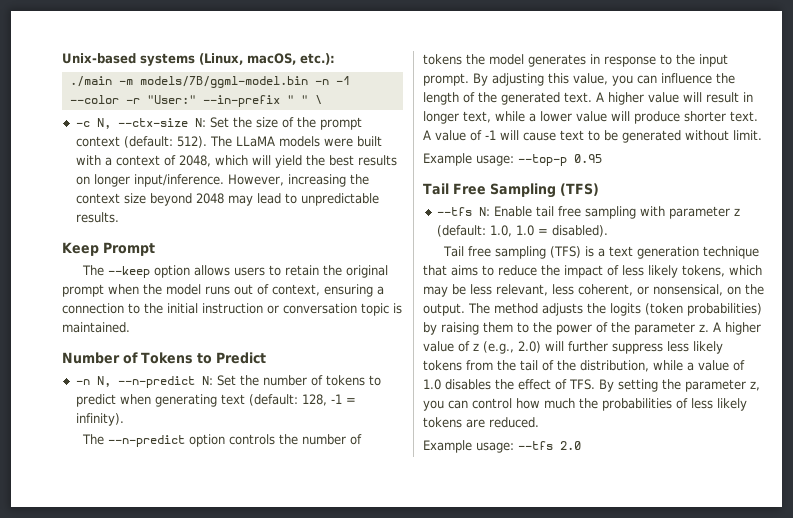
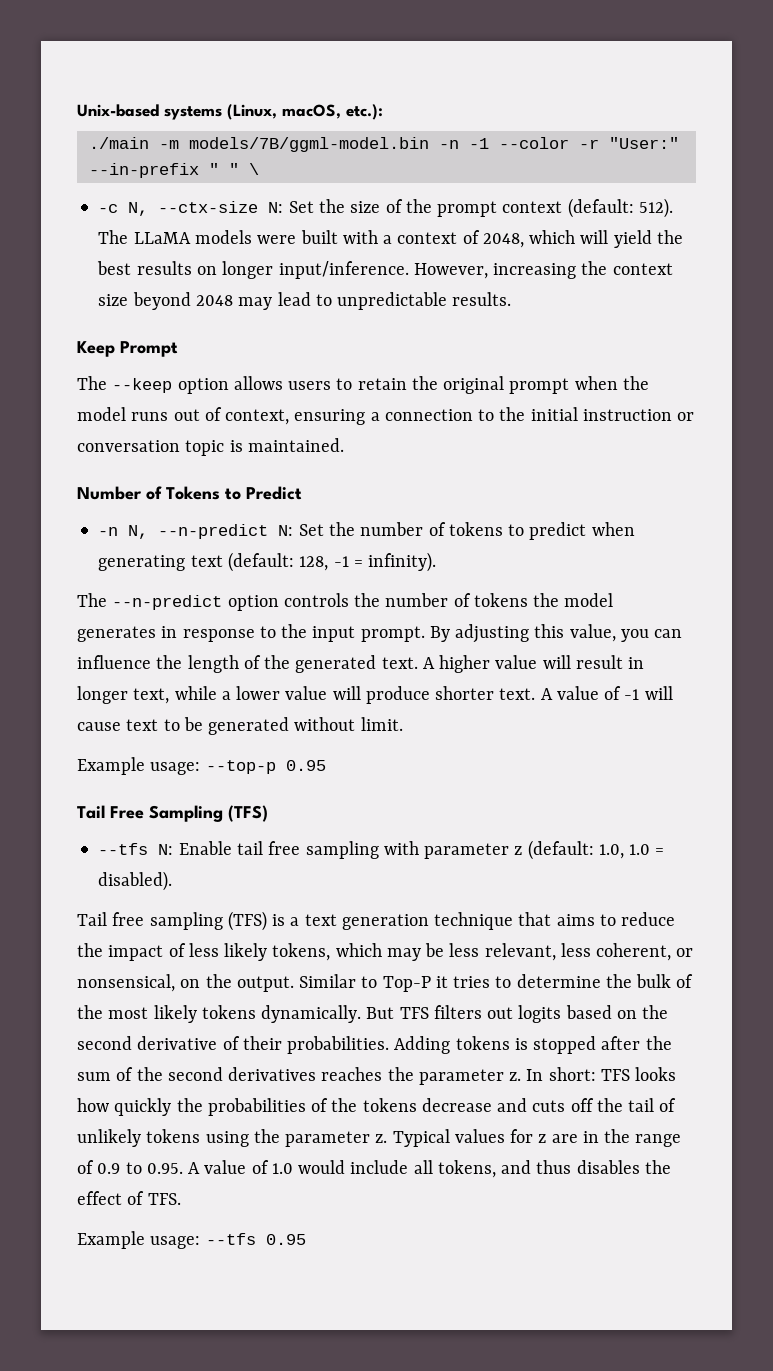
- The method adjusts the logits (token probabilities) by raising them to the power of the parameter z. A higher value of z (e.g., 2.0) will further suppress less likely tokens from the tail of the distribution, while a value of 1.0 disables the effect of TFS. By setting the parameter z, you can control how much the probabilities of less likely tokens are reduced.
+ Similar to Top-P it tries to determine the bulk of the most likely tokens dynamically. But TFS filters out logits based on the second derivative of their probabilities. Adding tokens is stopped after the sum of the second derivatives reaches the parameter z. In short: TFS looks how quickly the probabilities of the tokens decrease and cuts off the tail of unlikely tokens using the parameter z. Typical values for z are in the range of 0.9 to 0.95. A value of 1.0 would include all tokens, and thus disables the effect of TFS.
- Example usage: --tfs 2.0
+ Example usage: --tfs 0.95

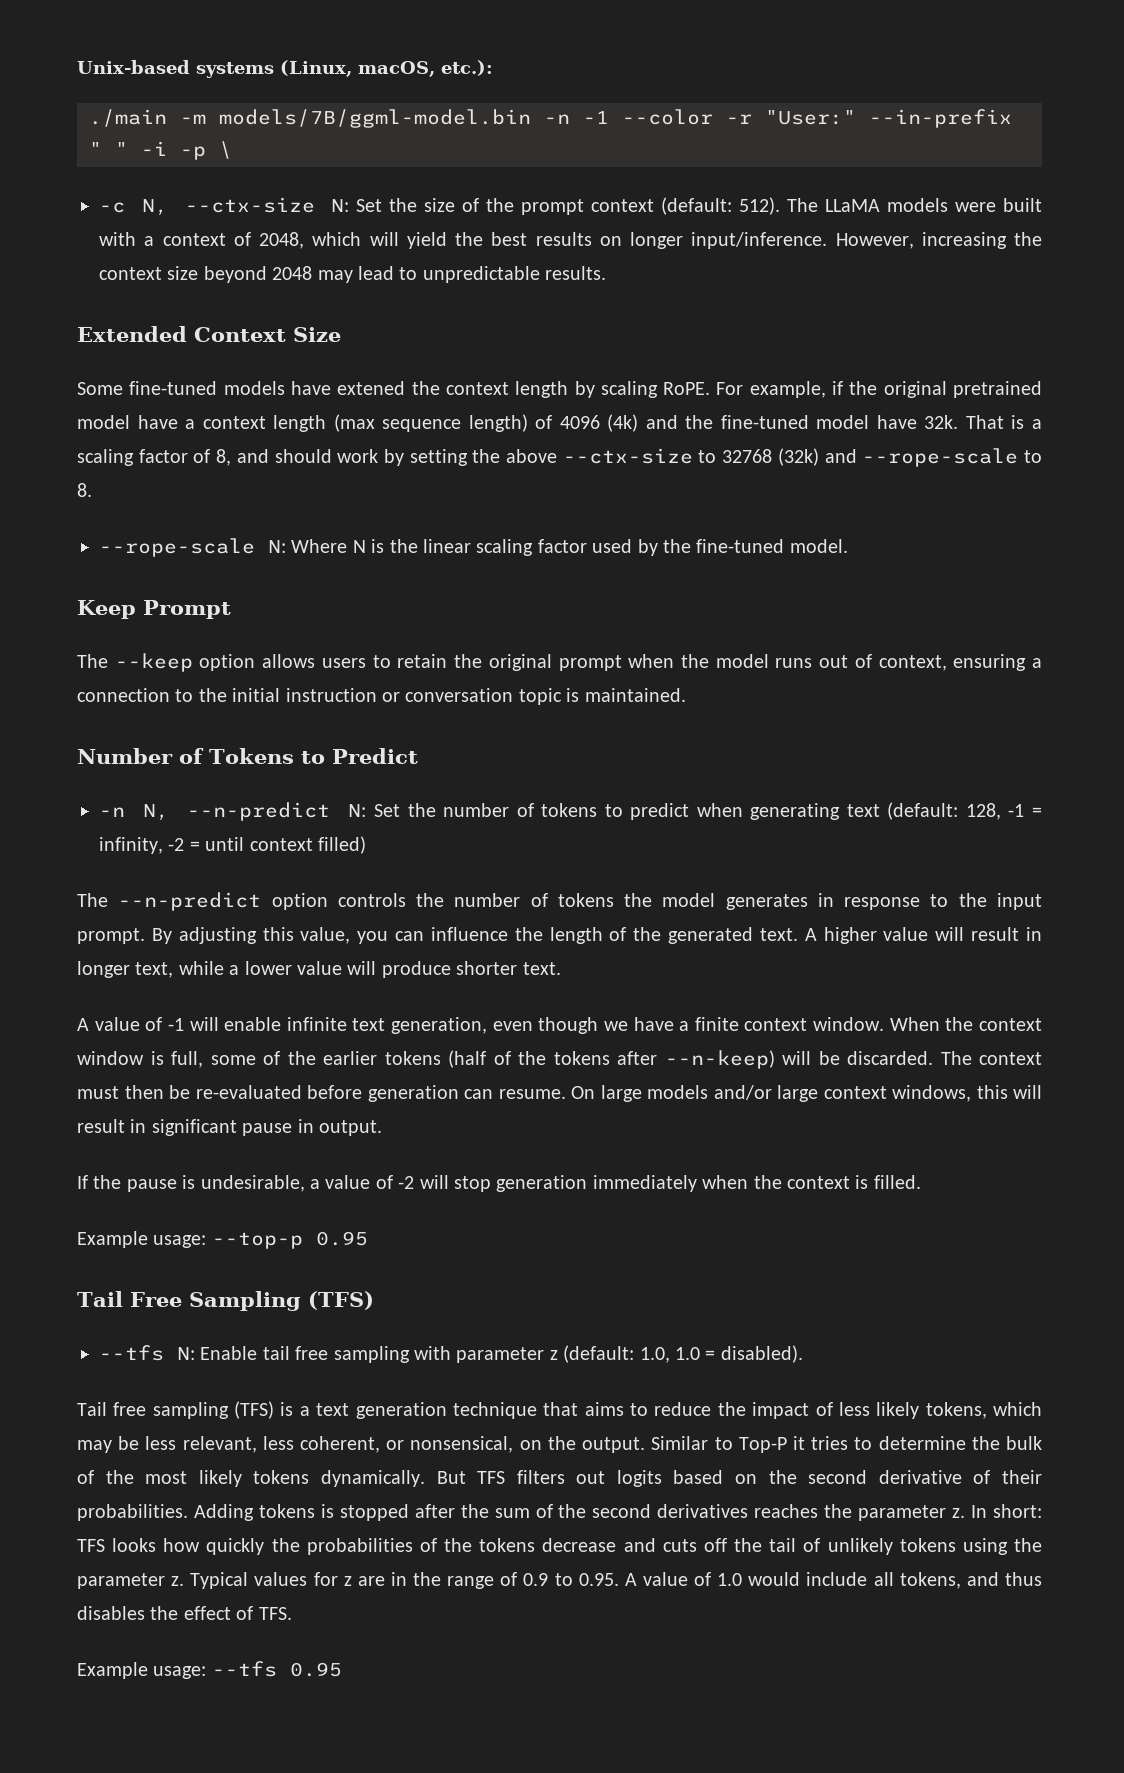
- ./main -m models/7B/ggml-model.bin -n -1 --color -r "User:" --in-prefix " " \
+ ./main -m models/7B/ggml-model.bin -n -1 --color -r "User:" --in-prefix " " -i -p \
+ Extended Context Size
+ Some fine-tuned models have extened the context length by scaling RoPE. For example, if the original pretrained model have a context length (max sequence length) of 4096 (4k) and the fine-tuned model have 32k. That is a scaling factor of 8, and should work by setting the above --ctx-size to 32768 (32k) and --rope-scale to 8.
+ --rope-scale N: Where N is the linear scaling factor used by the fine-tuned model.
- -n N, --n-predict N: Set the number of tokens to predict when generating text (default: 128, -1 = infinity).
+ -n N, --n-predict N: Set the number of tokens to predict when generating text (default: 128, -1 = infinity, -2 = until context filled)
- A higher value will result in longer text, while a lower value will produce shorter text. A value of -1 will cause text to be generated without limit.
+ A higher value will result in longer text, while a lower value will produce shorter text.
+ A value of -1 will enable infinite text generation, even though we have a finite context window. When the context window is full, some of the earlier tokens (half of the tokens after --n-keep) will be discarded. The context must then be re-evaluated before generation can resume. On large models and/or large context windows, this will result in significant pause in output.
+ If the pause is undesirable, a value of -2 will stop generation immediately when the context is filled.

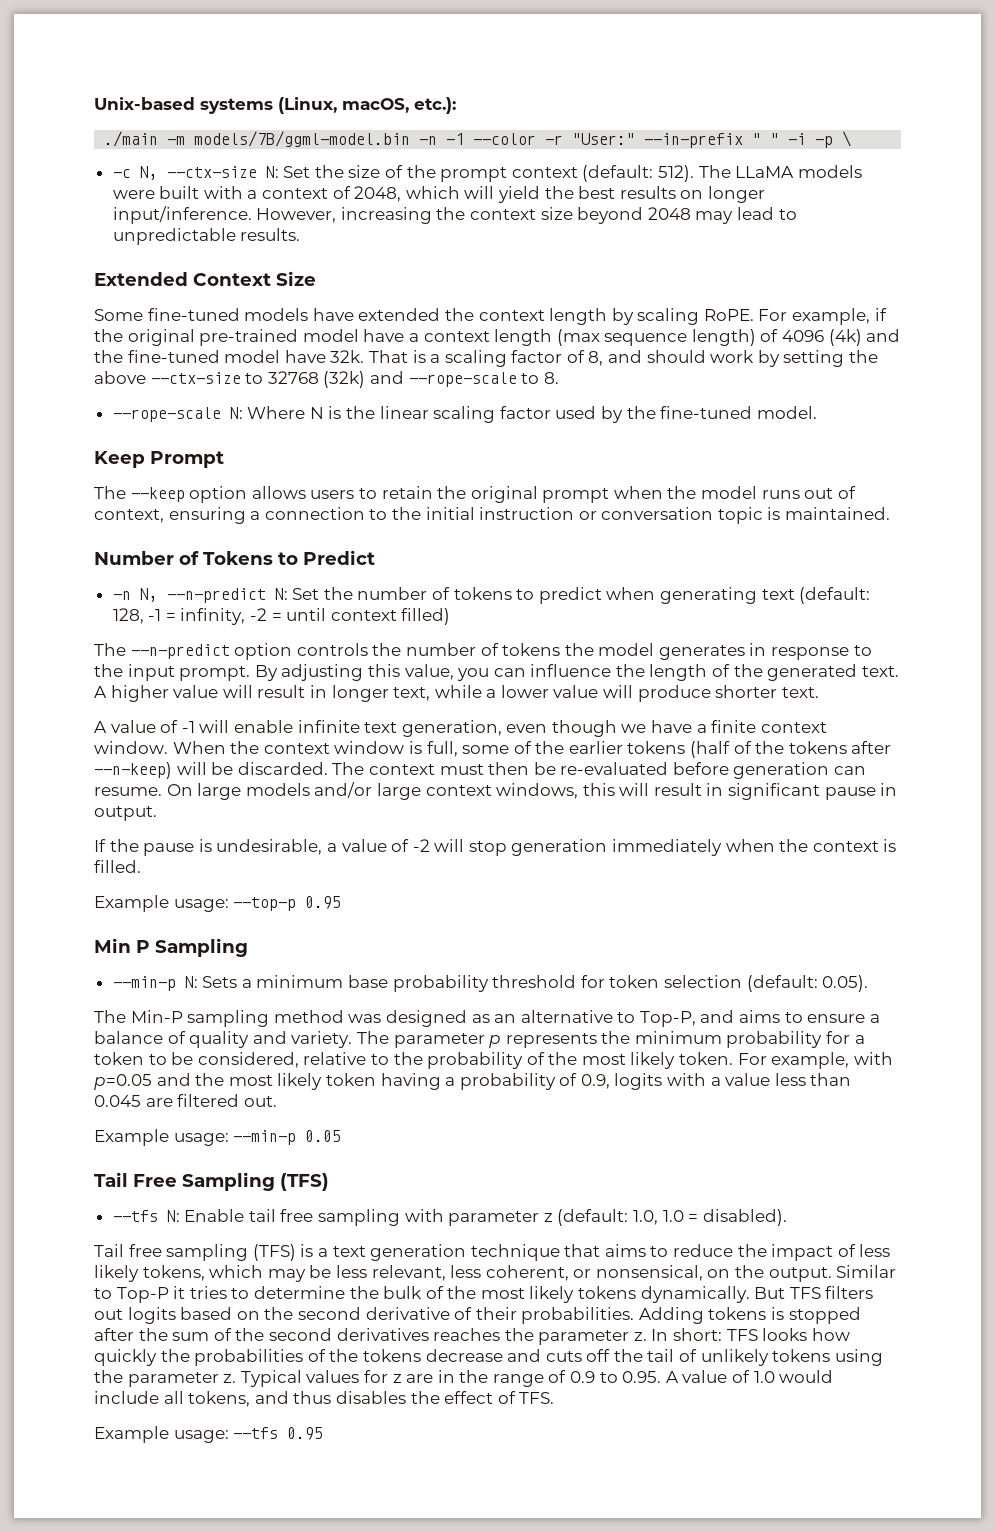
- Some fine-tuned models have extened the context length by scaling RoPE.
+ Some fine-tuned models have extended the context length by scaling RoPE.
- For example, if the original pretrained model have a context length (max sequence length) of 4096 (4k) and the fine-tuned model have 32k.
+ For example, if the original pre-trained model have a context length (max sequence length) of 4096 (4k) and the fine-tuned model have 32k.
+ Min P Sampling
+ --min-p N: Sets a minimum base probability threshold for token selection (default: 0.05).
+ The Min-P sampling method was designed as an alternative to Top-P, and aims to ensure a balance of quality and variety. The parameter p represents the minimum probability for a token to be considered, relative to the probability of the most likely token. For example, with p=0.05 and the most likely token having a probability of 0.9, logits with a value less than 0.045 are filtered out.
+ Example usage: --min-p 0.05

